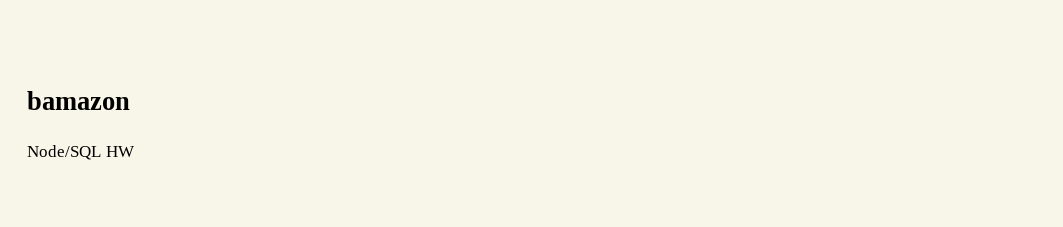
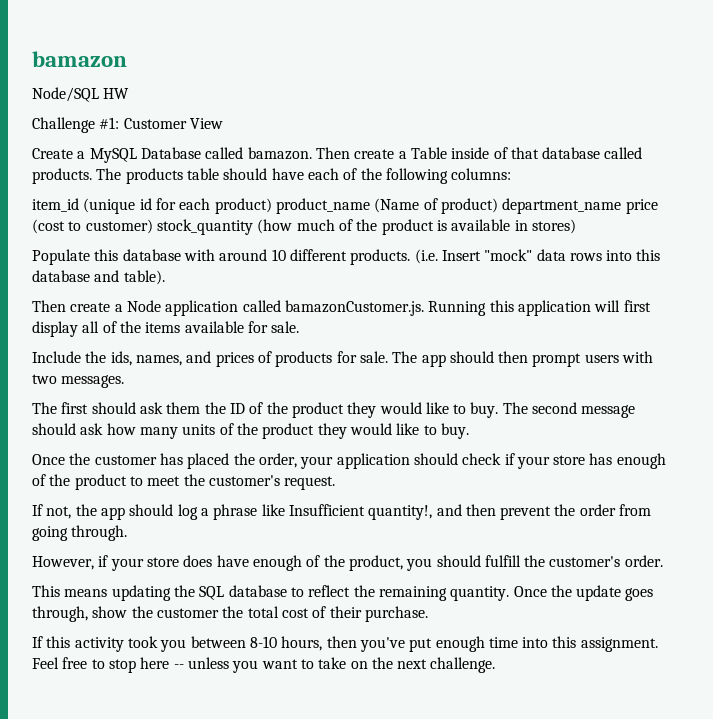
+ Challenge #1: Customer View
+ Create a MySQL Database called bamazon. Then create a Table inside of that database called products. The products table should have each of the following columns:
+ item_id (unique id for each product) product_name (Name of product) department_name price (cost to customer) stock_quantity (how much of the product is available in stores)
+ Populate this database with around 10 different products. (i.e. Insert "mock" data rows into this database and table).
+ Then create a Node application called bamazonCustomer.js. Running this application will first display all of the items available for sale.
+ Include the ids, names, and prices of products for sale. The app should then prompt users with two messages.
+ The first should ask them the ID of the product they would like to buy. The second message should ask how many units of the product they would like to buy.
+ Once the customer has placed the order, your application should check if your store has enough of the product to meet the customer's request.
+ If not, the app should log a phrase like Insufficient quantity!, and then prevent the order from going through.
+ However, if your store does have enough of the product, you should fulfill the customer's order.
+ This means updating the SQL database to reflect the remaining quantity. Once the update goes through, show the customer the total cost of their purchase.
+ If this activity took you between 8-10 hours, then you've put enough time into this assignment. Feel free to stop here -- unless you want to take on the next challenge.

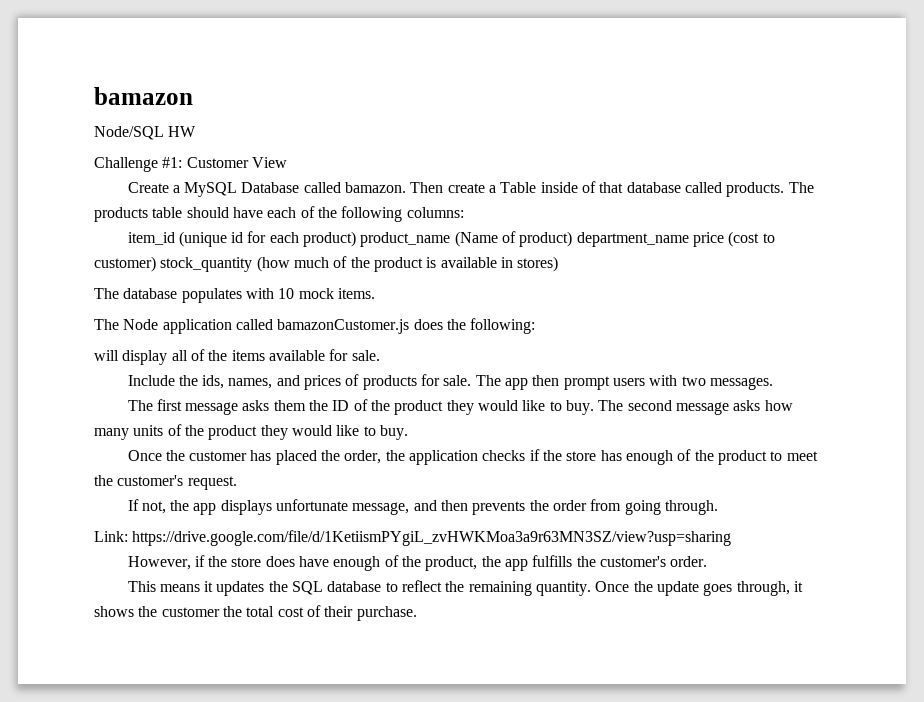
- Populate this database with around 10 different products. (i.e. Insert "mock" data rows into this database and table).
- Then create a Node application called bamazonCustomer.js. Running this application will first display all of the items available for sale.
+ The database populates with 10 mock items.
+ The Node application called bamazonCustomer.js does the following:
+ will display all of the items available for sale.
- The app should then prompt users with two messages.
+ The app then prompt users with two messages.
- The first should ask them the ID of the product they would like to buy.
+ The first message asks them the ID of the product they would like to buy.
- The second message should ask how many units of the product they would like to buy.
+ The second message asks how many units of the product they would like to buy.
- Once the customer has placed the order, your application should check if your store has enough of the product to meet the customer's request.
+ Once the customer has placed the order, the application checks if the store has enough of the product to meet the customer's request.
- If not, the app should log a phrase like Insufficient quantity!, and then prevent the order from going through.
+ If not, the app displays unfortunate message, and then prevents the order from going through.
+ Link: https://drive.google.com/file/d/1KetiismPYgiL_zvHWKMoa3a9r63MN3SZ/view?usp=sharing
- However, if your store does have enough of the product, you should fulfill the customer's order.
+ However, if the store does have enough of the product, the app fulfills the customer's order.
- This means updating the SQL database to reflect the remaining quantity.
+ This means it updates the SQL database to reflect the remaining quantity.
- Once the update goes through, show the customer the total cost of their purchase.
+ Once the update goes through, it shows the customer the total cost of their purchase.
- If this activity took you between 8-10 hours, then you've put enough time into this assignment. Feel free to stop here -- unless you want to take on the next challenge.

